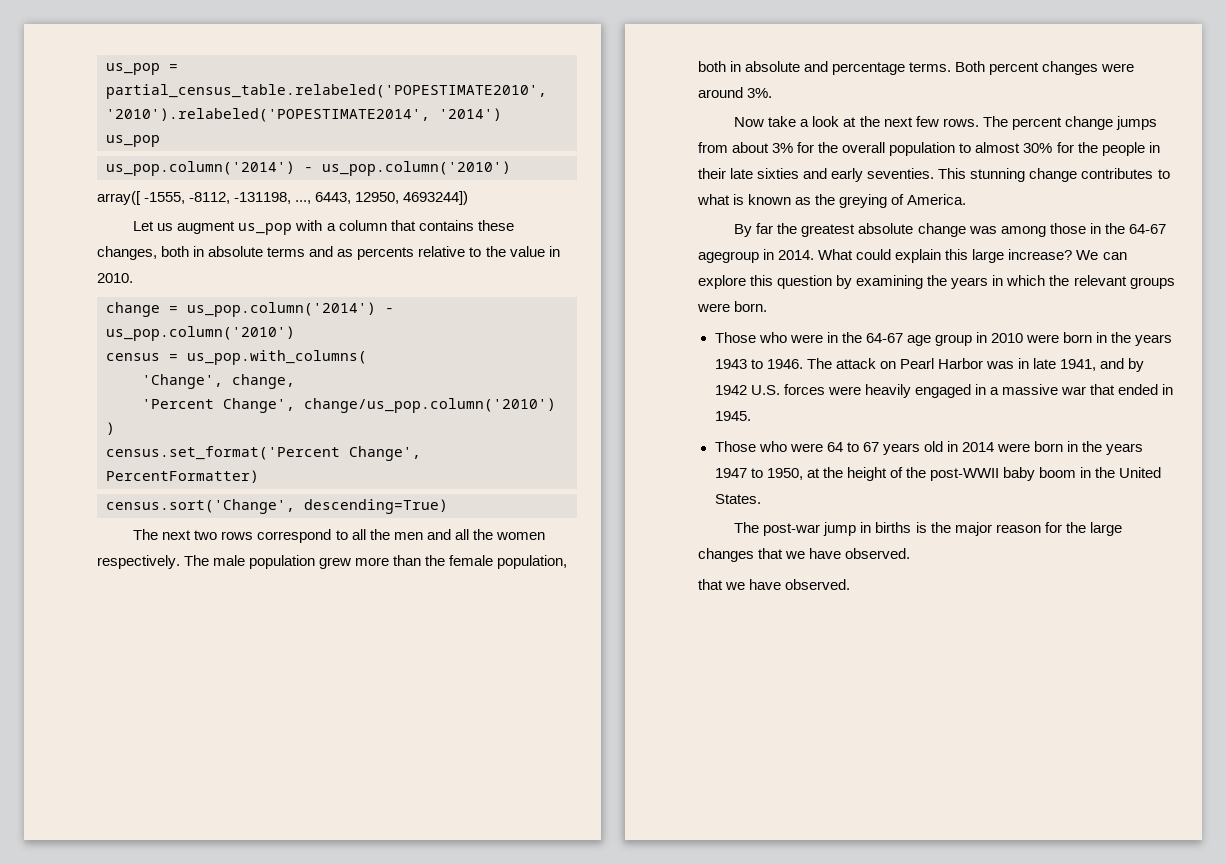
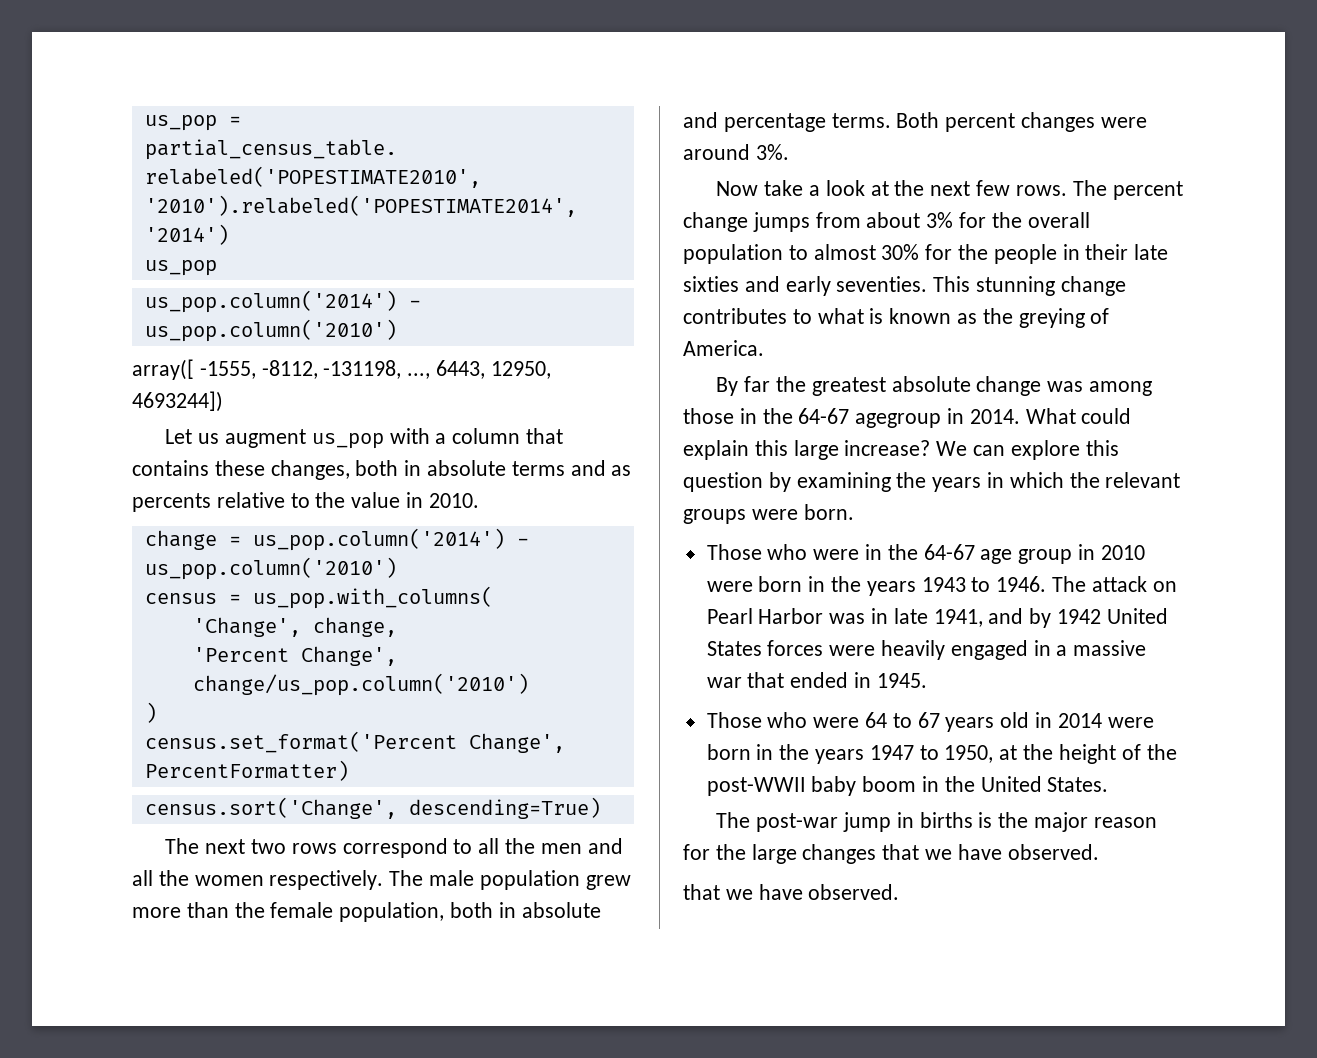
- The attack on Pearl Harbor was in late 1941, and by 1942 U.S. forces were heavily engaged in a massive war that ended in 1945.
+ The attack on Pearl Harbor was in late 1941, and by 1942 United States forces were heavily engaged in a massive war that ended in 1945.

